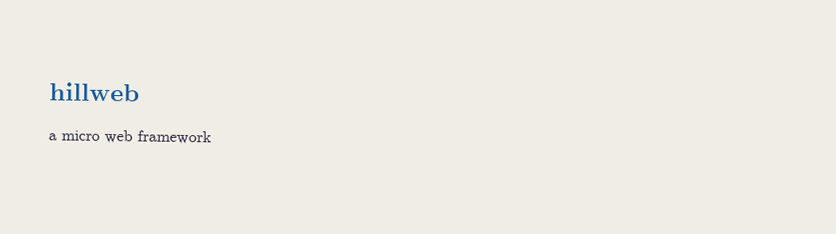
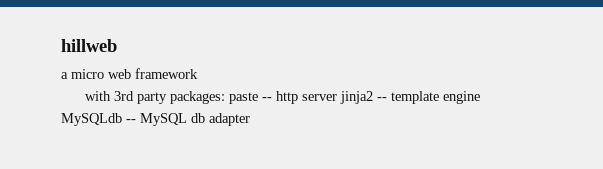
+ with 3rd party packages: paste -- http server jinja2 -- template engine MySQLdb -- MySQL db adapter

